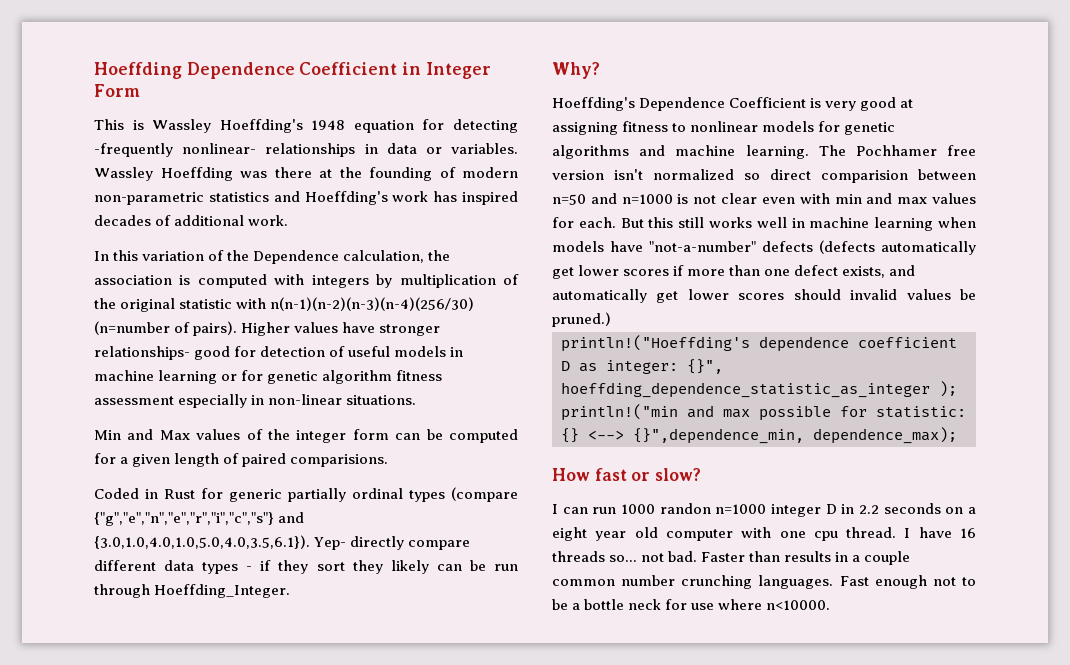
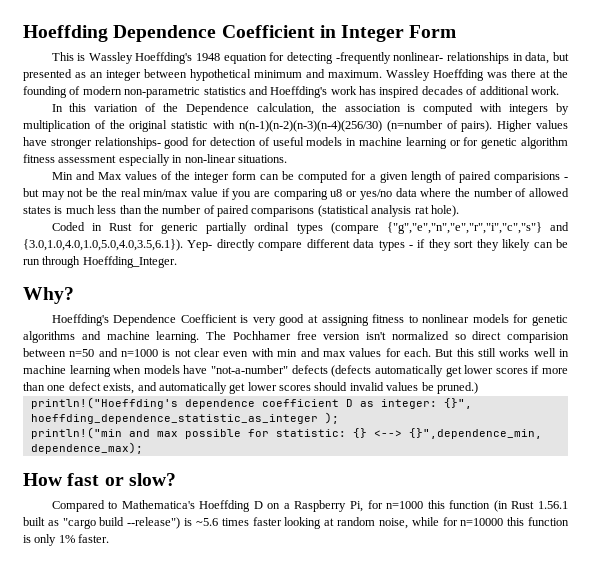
- This is Wassley Hoeffding's 1948 equation for detecting -frequently nonlinear- relationships in data or variables.
+ This is Wassley Hoeffding's 1948 equation for detecting -frequently nonlinear- relationships in data, but presented as an integer between hypothetical minimum and maximum.
- Min and Max values of the integer form can be computed for a given length of paired comparisions.
+ Min and Max values of the integer form can be computed for a given length of paired comparisions - but may not be the real min/max value if you are comparing u8 or yes/no data where the number of allowed states is much less than the number of paired comparisons (statistical analysis rat hole).
- I can run 1000 randon n=1000 integer D in 2.2 seconds on a eight year old computer with one cpu thread. I have 16 threads so... not bad. Faster than results in a couple common number crunching languages. Fast enough not to be a bottle neck for use where n<10000.
+ Compared to Mathematica's Hoeffding D on a Raspberry Pi, for n=1000 this function (in Rust 1.56.1 built as "cargo build --release") is ~5.6 times faster looking at random noise, while for n=10000 this function is only 1% faster.

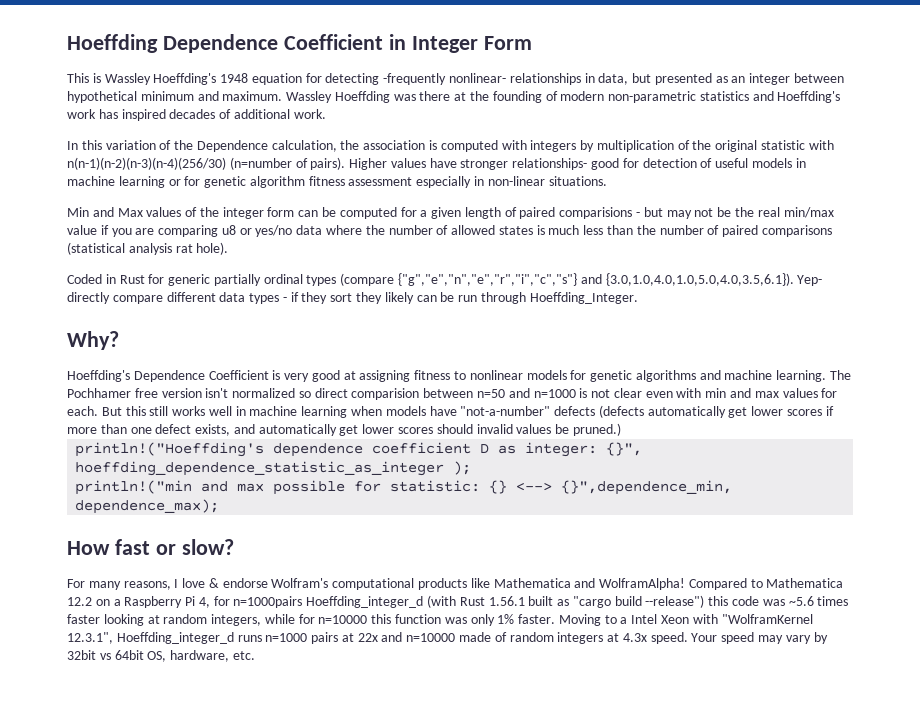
- Compared to Mathematica's Hoeffding D on a Raspberry Pi, for n=1000 this function (in Rust 1.56.1 built as "cargo build --release") is ~5.6 times faster looking at random noise, while for n=10000 this function is only 1% faster.
+ For many reasons, I love & endorse Wolfram's computational products like Mathematica and WolframAlpha! Compared to Mathematica 12.2 on a Raspberry Pi 4, for n=1000pairs Hoeffding_integer_d (with Rust 1.56.1 built as "cargo build --release") this code was ~5.6 times faster looking at random integers, while for n=10000 this function was only 1% faster.
+ Moving to a Intel Xeon with "WolframKernel 12.3.1", Hoeffding_integer_d runs n=1000 pairs at 22x and n=10000 made of random integers at 4.3x speed. Your speed may vary by 32bit vs 64bit OS, hardware, etc.

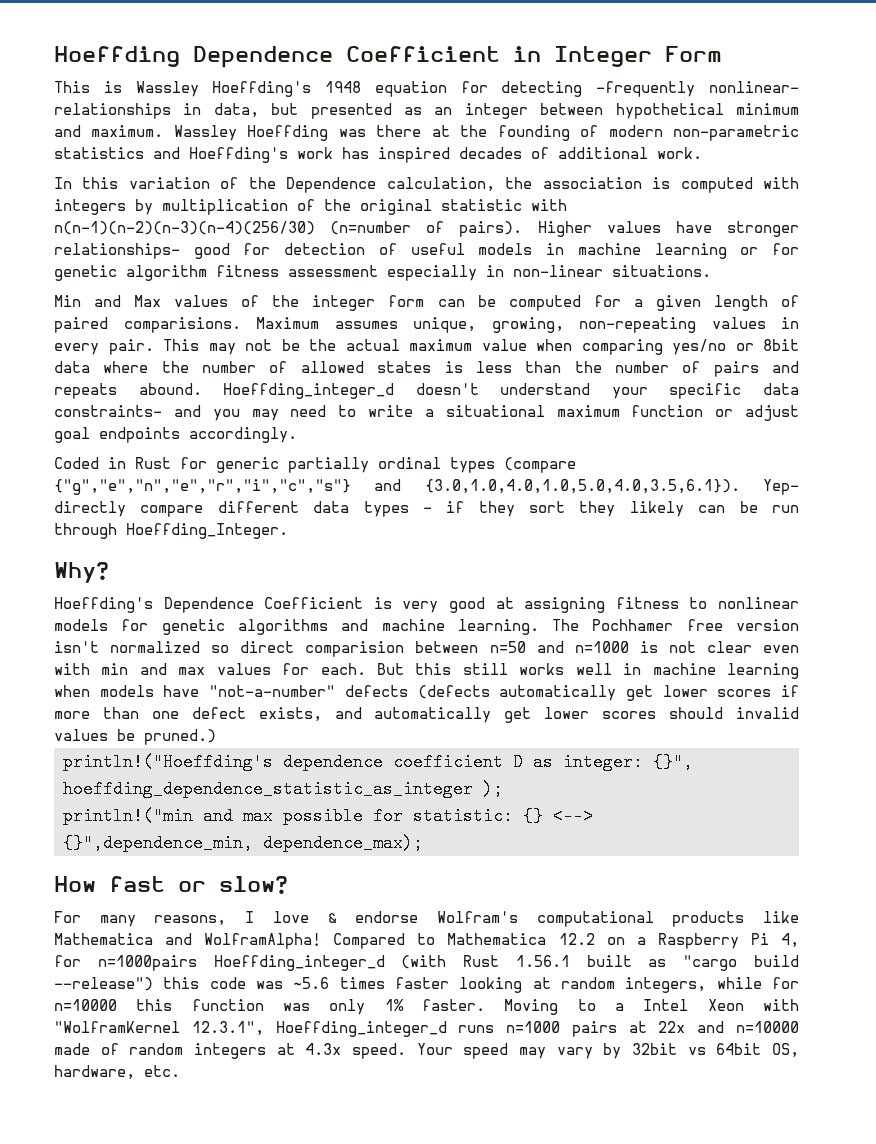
- Min and Max values of the integer form can be computed for a given length of paired comparisions - but may not be the real min/max value if you are comparing u8 or yes/no data where the number of allowed states is much less than the number of paired comparisons (statistical analysis rat hole).
+ Min and Max values of the integer form can be computed for a given length of paired comparisions. Maximum assumes unique, growing, non-repeating values in every pair. This may not be the actual maximum value when comparing yes/no or 8bit data where the number of allowed states is less than the number of pairs and repeats abound. Hoeffding_integer_d doesn't understand your specific data constraints- and you may need to write a situational maximum function or adjust goal endpoints accordingly.

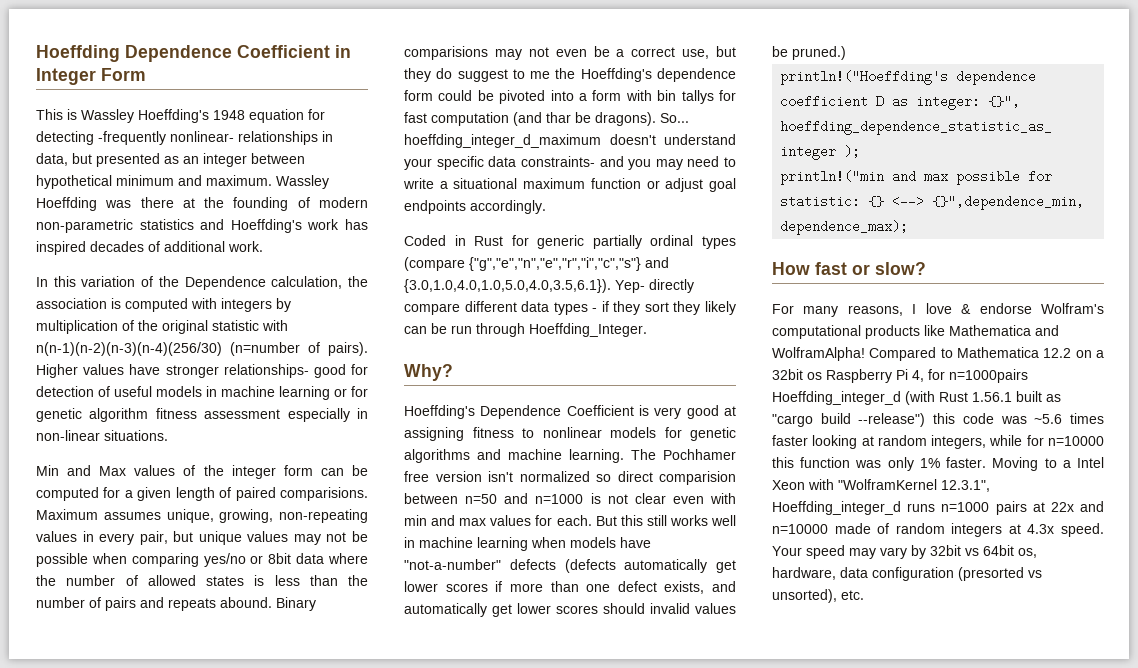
- Maximum assumes unique, growing, non-repeating values in every pair. This may not be the actual maximum value when comparing yes/no or 8bit data where the number of allowed states is less than the number of pairs and repeats abound.
+ Maximum assumes unique, growing, non-repeating values in every pair, but unique values may not be possible when comparing yes/no or 8bit data where the number of allowed states is less than the number of pairs and repeats abound.
- Hoeffding_integer_d doesn't understand your specific data constraints- and you may need to write a situational maximum function or adjust goal endpoints accordingly.
+ Binary comparisions may not even be a correct use, but they do suggest to me the Hoeffding's dependence form could be pivoted into a form with bin tallys for fast computation (and thar be dragons). So... hoeffding_integer_d_maximum doesn't understand your specific data constraints- and you may need to write a situational maximum function or adjust goal endpoints accordingly.
- Compared to Mathematica 12.2 on a Raspberry Pi 4, for n=1000pairs Hoeffding_integer_d (with Rust 1.56.1 built as "cargo build --release") this code was ~5.6 times faster looking at random integers, while for n=10000 this function was only 1% faster.
+ Compared to Mathematica 12.2 on a 32bit os Raspberry Pi 4, for n=1000pairs Hoeffding_integer_d (with Rust 1.56.1 built as "cargo build --release") this code was ~5.6 times faster looking at random integers, while for n=10000 this function was only 1% faster.
- Your speed may vary by 32bit vs 64bit OS, hardware, etc.
+ Your speed may vary by 32bit vs 64bit os, hardware, data configuration (presorted vs unsorted), etc.

